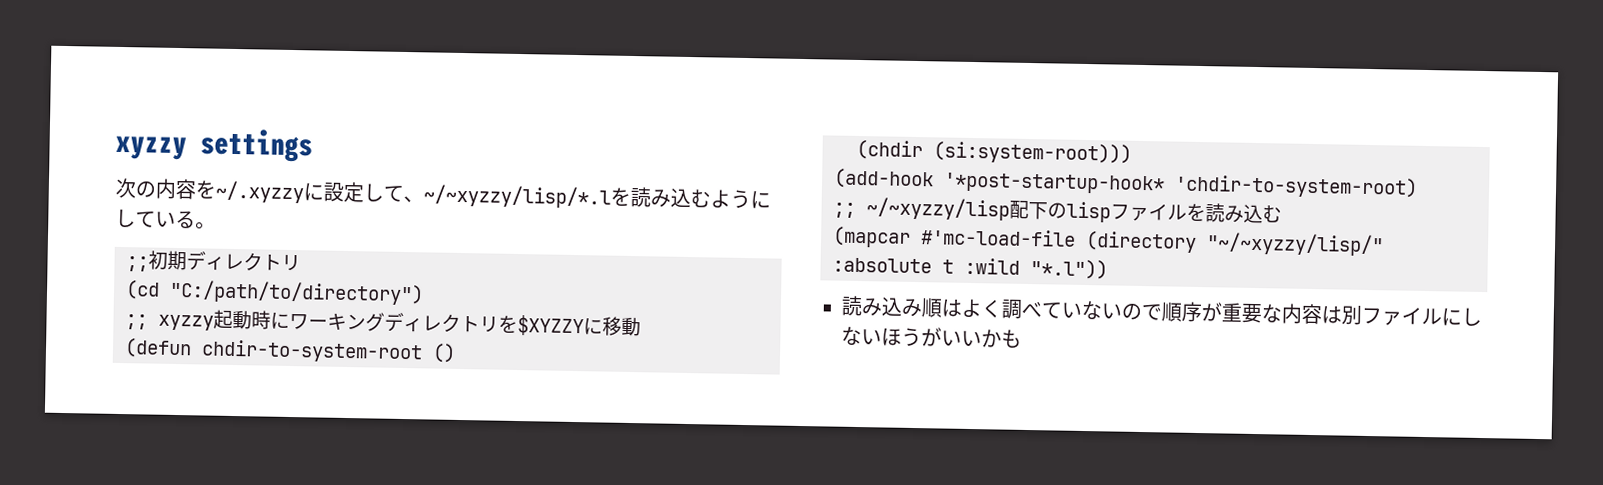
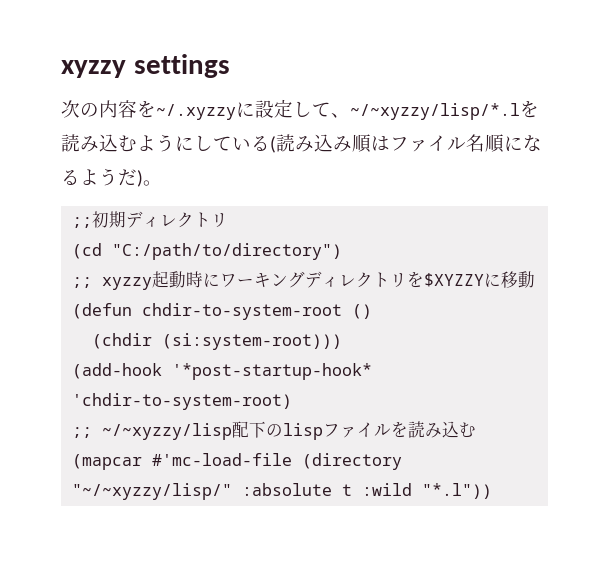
- 次の内容を~/.xyzzyに設定して、~/~xyzzy/lisp/*.lを読み込むようにしている。
+ 次の内容を~/.xyzzyに設定して、~/~xyzzy/lisp/*.lを読み込むようにしている(読み込み順はファイル名順になるようだ)。
- 読み込み順はよく調べていないので順序が重要な内容は別ファイルにしないほうがいいかも

